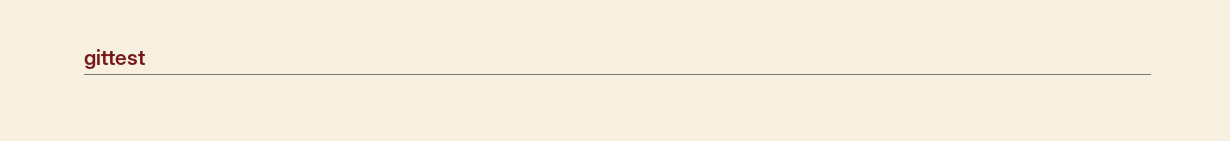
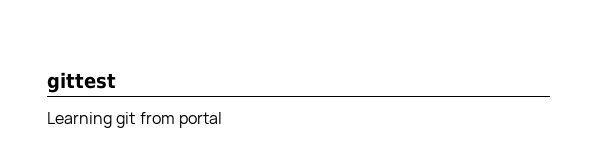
+ Learning git from portal

